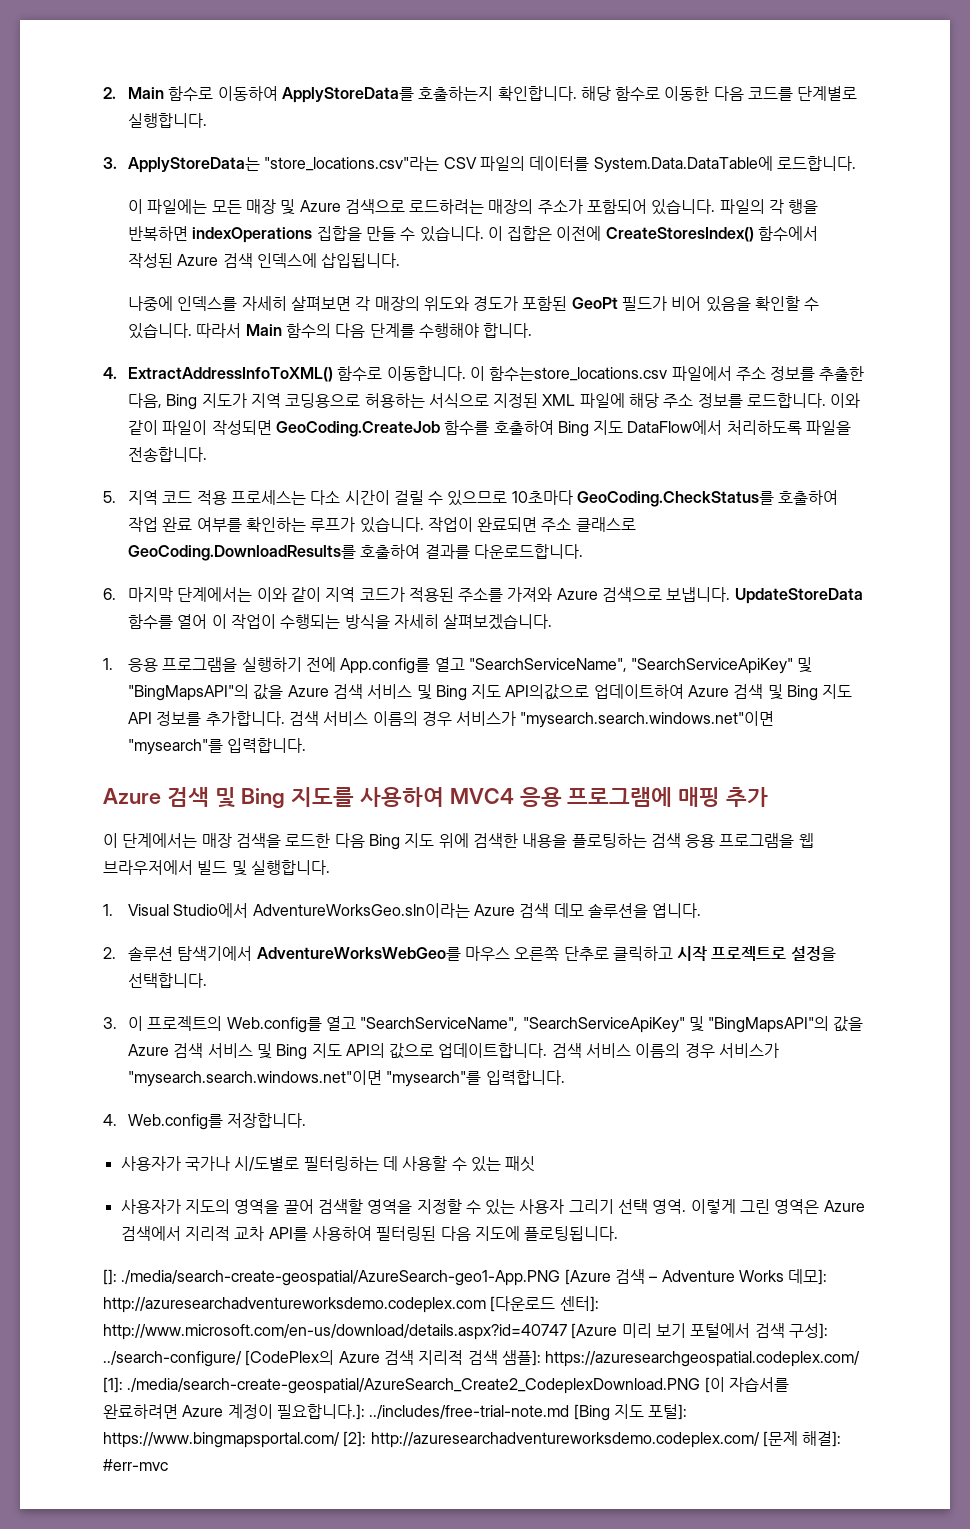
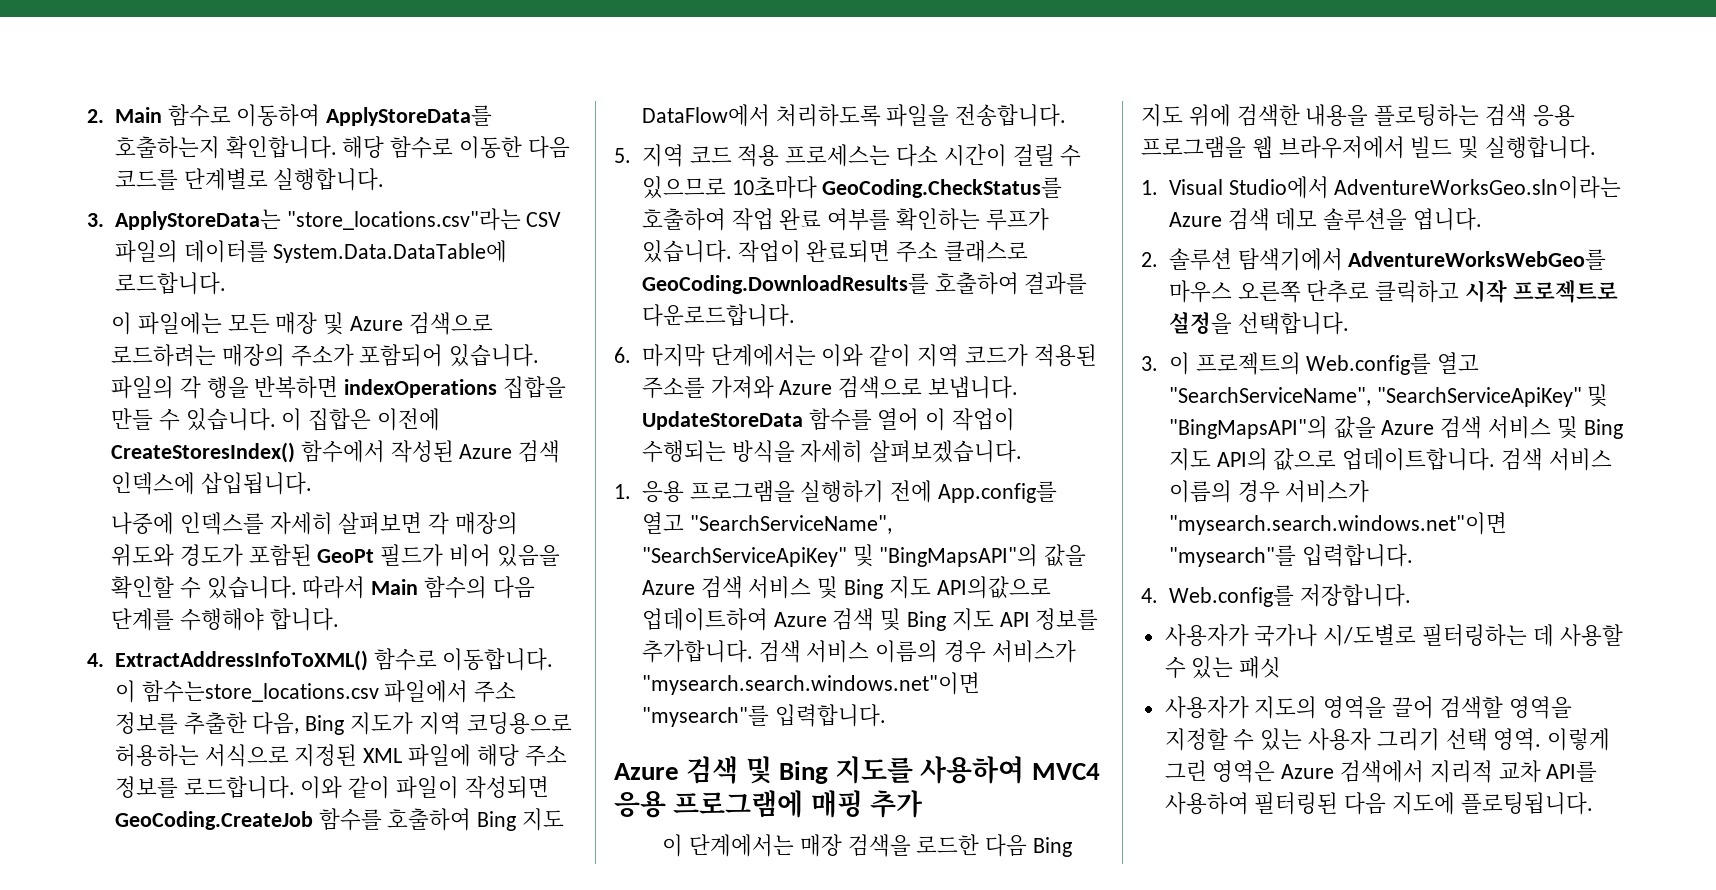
- []: ./media/search-create-geospatial/AzureSearch-geo1-App.PNG [Azure 검색 – Adventure Works 데모]: http://azuresearchadventureworksdemo.codeplex.com [다운로드 센터]: http://www.microsoft.com/en-us/download/details.aspx?id=40747 [Azure 미리 보기 포털에서 검색 구성]: ../search-configure/ [CodePlex의 Azure 검색 지리적 검색 샘플]: https://azuresearchgeospatial.codeplex.com/ [1]: ./media/search-create-geospatial/AzureSearch_Create2_CodeplexDownload.PNG [이 자습서를 완료하려면 Azure 계정이 필요합니다.]: ../includes/free-trial-note.md [Bing 지도 포털]: https://www.bingmapsportal.com/ [2]: http://azuresearchadventureworksdemo.codeplex.com/ [문제 해결]: #err-mvc

